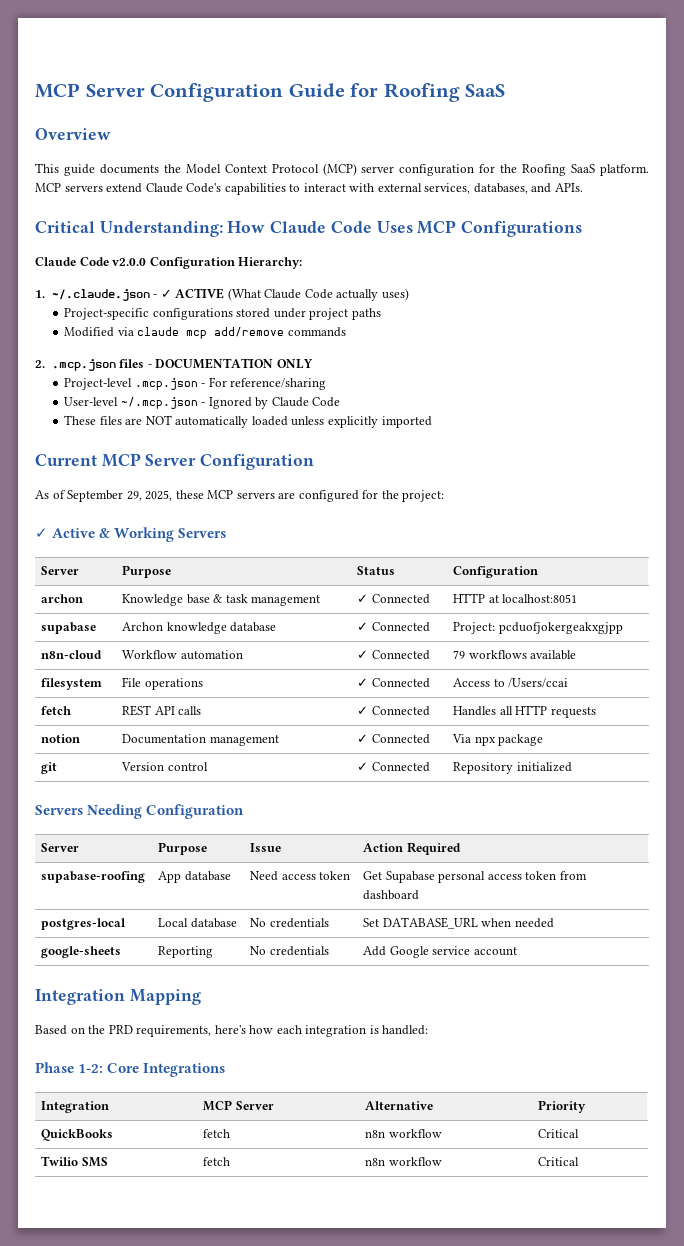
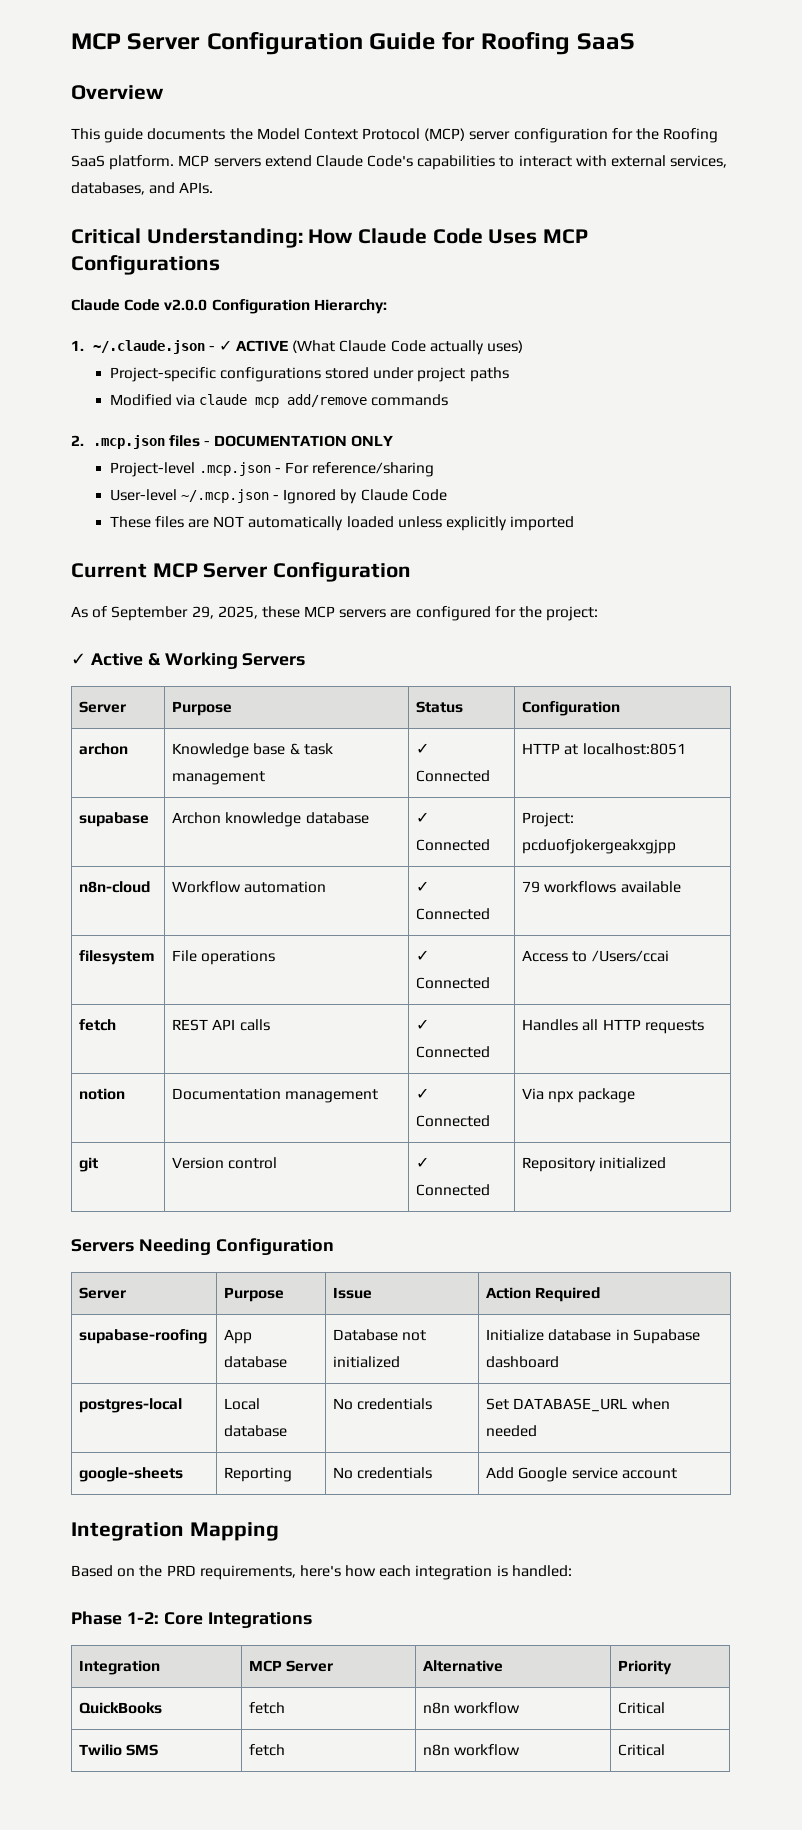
- supabase-roofing | App database | Need access token | Get Supabase personal access token from dashboard
+ supabase-roofing | App database | Database not initialized | Initialize database in Supabase dashboard

